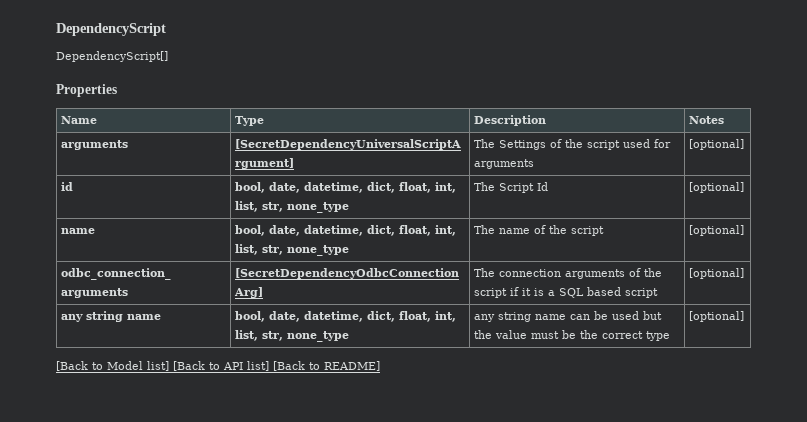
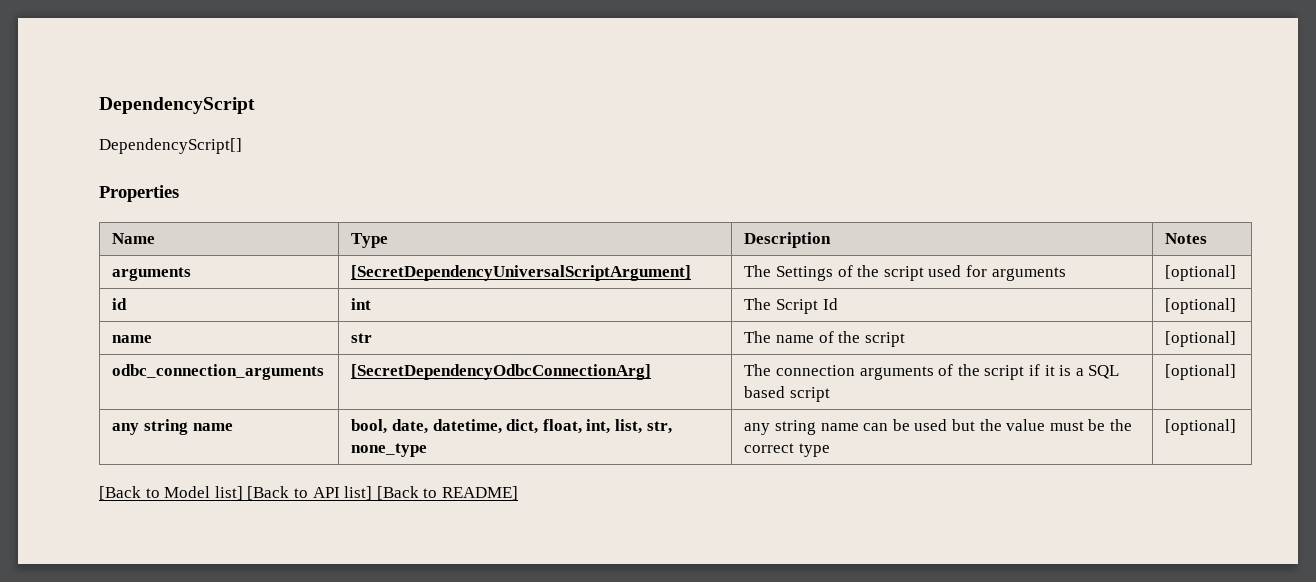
- id | bool, date, datetime, dict, float, int, list, str, none_type | The Script Id | [optional]
+ id | int | The Script Id | [optional]
- name | bool, date, datetime, dict, float, int, list, str, none_type | The name of the script | [optional]
+ name | str | The name of the script | [optional]

